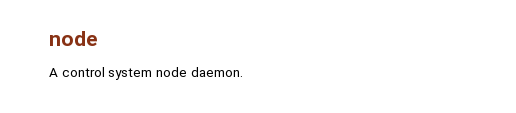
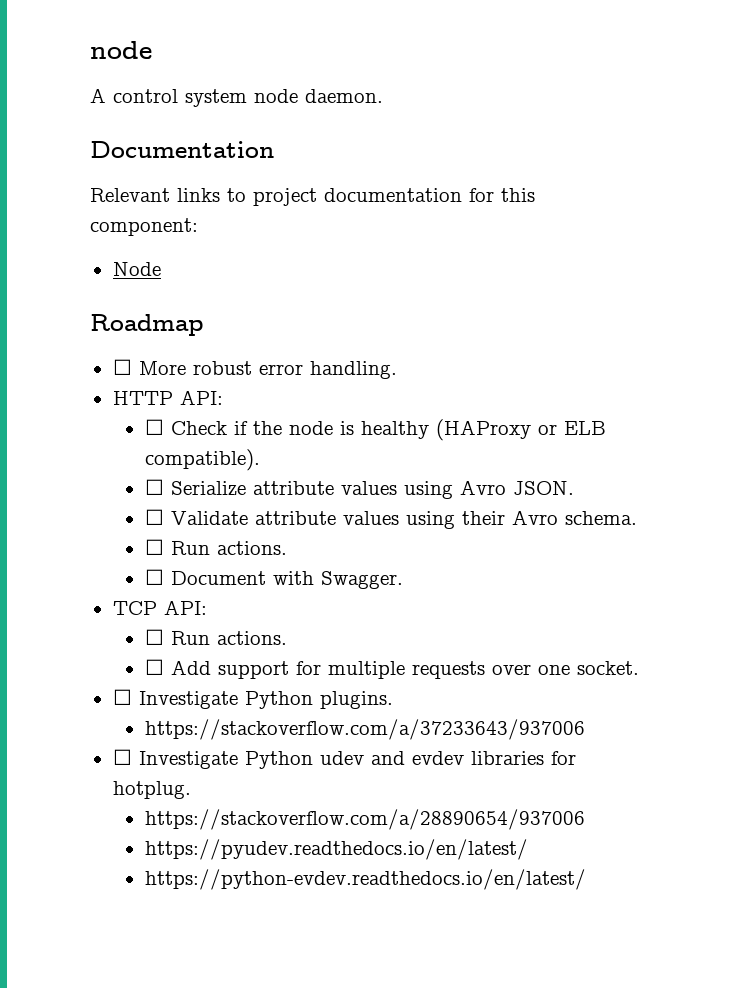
+ Documentation
+ Relevant links to project documentation for this component:
+ Node
+ Roadmap
+ ☐ More robust error handling.
+ HTTP API:
+ ☐ Check if the node is healthy (HAProxy or ELB compatible).
+ ☐ Serialize attribute values using Avro JSON.
+ ☐ Validate attribute values using their Avro schema.
+ ☐ Run actions.
+ ☐ Document with Swagger.
+ TCP API:
+ ☐ Run actions.
+ ☐ Add support for multiple requests over one socket.
+ ☐ Investigate Python plugins.
+ https://stackoverflow.com/a/37233643/937006
+ ☐ Investigate Python udev and evdev libraries for hotplug.
+ https://stackoverflow.com/a/28890654/937006
+ https://pyudev.readthedocs.io/en/latest/
+ https://python-evdev.readthedocs.io/en/latest/

